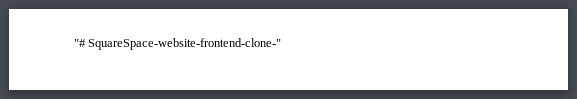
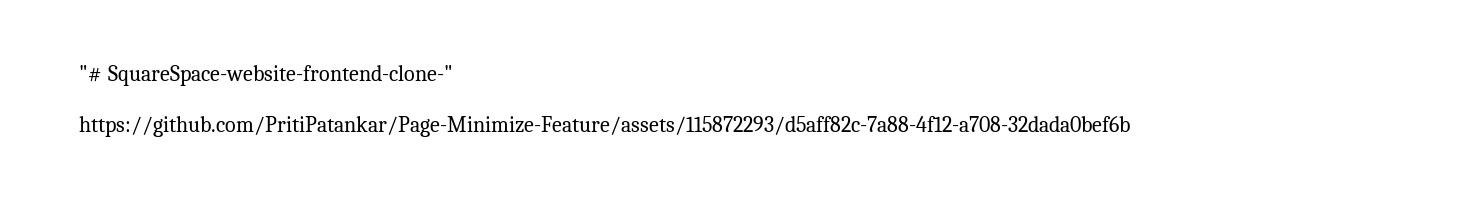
+ https://github.com/PritiPatankar/Page-Minimize-Feature/assets/115872293/d5aff82c-7a88-4f12-a708-32dada0bef6b

